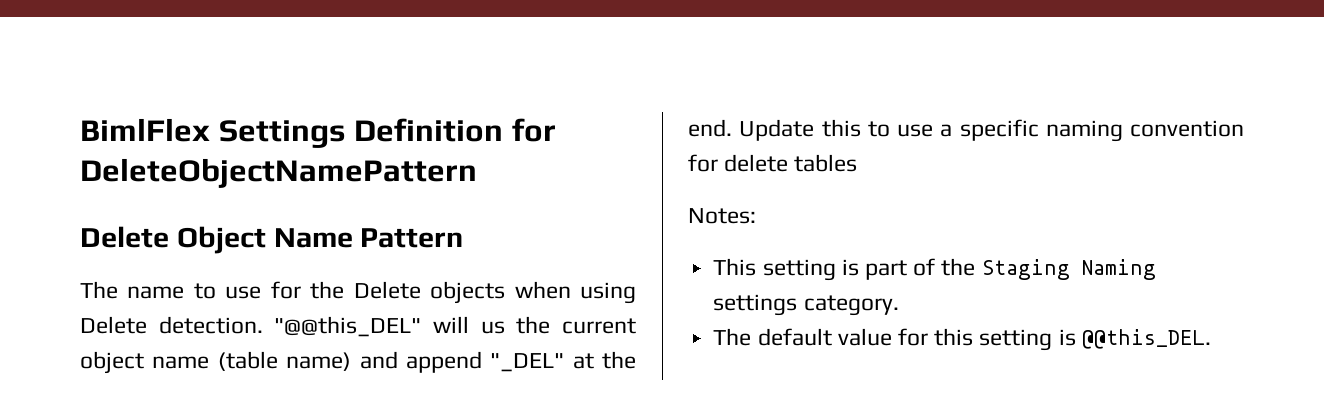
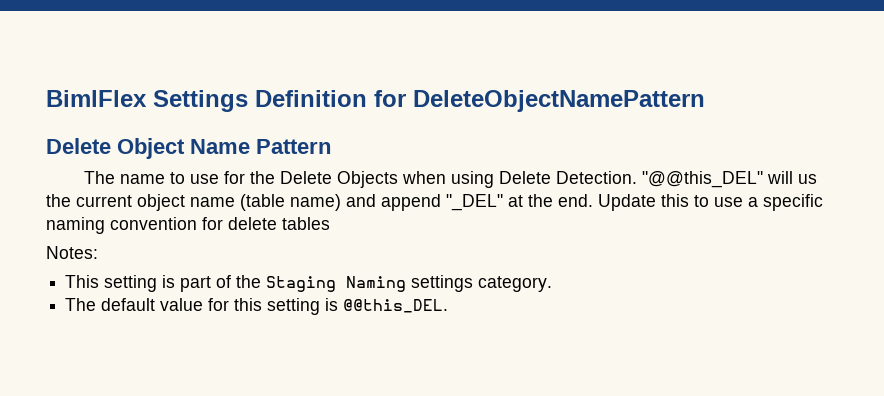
- The name to use for the Delete objects when using Delete detection.
+ The name to use for the Delete Objects when using Delete Detection.

